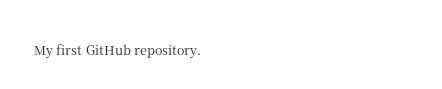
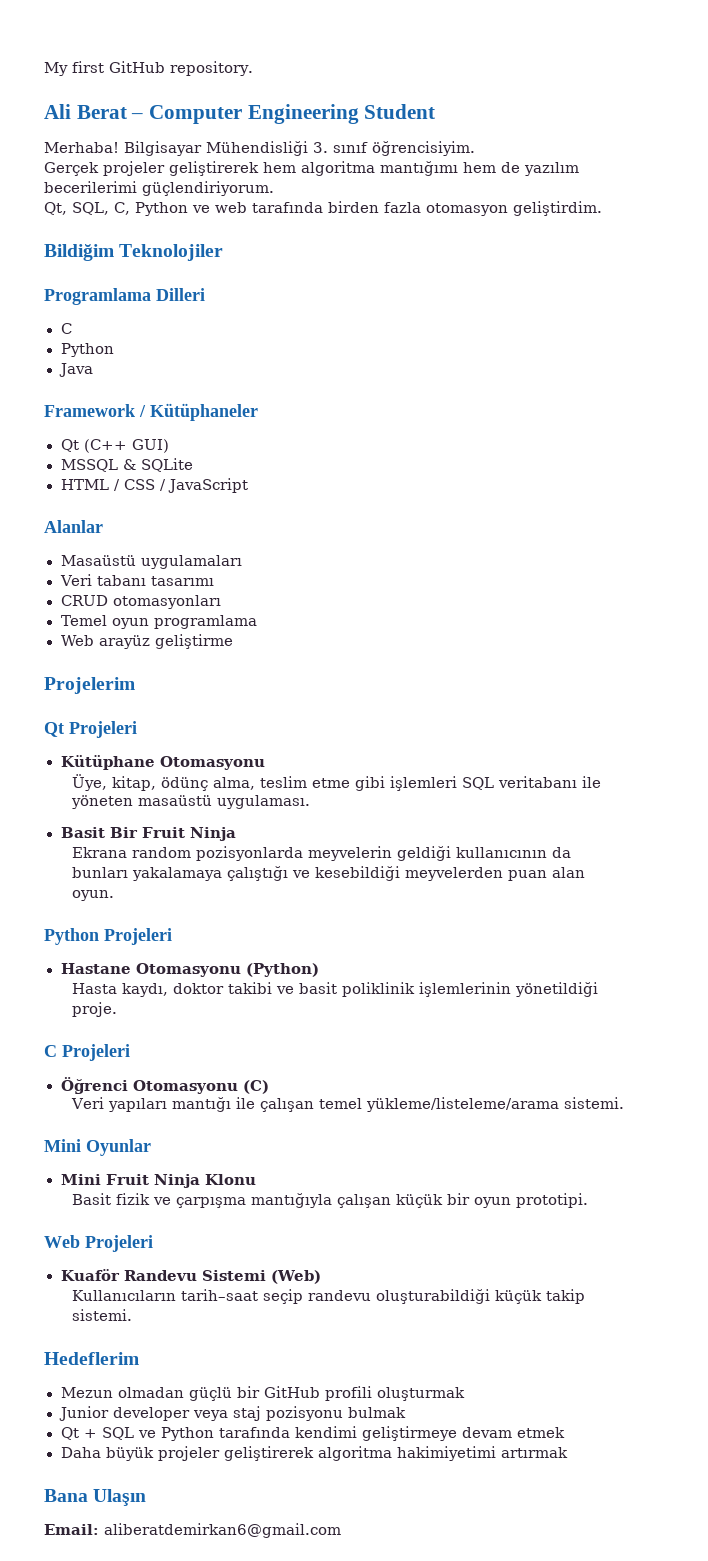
+ Ali Berat – Computer Engineering Student
+ Merhaba! Bilgisayar Mühendisliği 3. sınıf öğrencisiyim.
+ Gerçek projeler geliştirerek hem algoritma mantığımı hem de yazılım becerilerimi güçlendiriyorum.
+ Qt, SQL, C, Python ve web tarafında birden fazla otomasyon geliştirdim.
+ Bildiğim Teknolojiler
+ Programlama Dilleri
+ C
+ Python
+ Java
+ Framework / Kütüphaneler
+ Qt (C++ GUI)
+ MSSQL & SQLite
+ HTML / CSS / JavaScript
+ Alanlar
+ Masaüstü uygulamaları
+ Veri tabanı tasarımı
+ CRUD otomasyonları
+ Temel oyun programlama
+ Web arayüz geliştirme
+ Projelerim
+ Qt Projeleri
+ Kütüphane Otomasyonu
+ Üye, kitap, ödünç alma, teslim etme gibi işlemleri SQL veritabanı ile yöneten masaüstü uygulaması.
+ Basit Bir Fruit Ninja
+ Ekrana random pozisyonlarda meyvelerin geldiği kullanıcının da bunları yakalamaya çalıştığı ve kesebildiği meyvelerden puan alan oyun.
+ Python Projeleri
+ Hastane Otomasyonu (Python)
+ Hasta kaydı, doktor takibi ve basit poliklinik işlemlerinin yönetildiği proje.
+ C Projeleri
+ Öğrenci Otomasyonu (C)
+ Veri yapıları mantığı ile çalışan temel yükleme/listeleme/arama sistemi.
+ Mini Oyunlar
+ Mini Fruit Ninja Klonu
+ Basit fizik ve çarpışma mantığıyla çalışan küçük bir oyun prototipi.
+ Web Projeleri
+ Kuaför Randevu Sistemi (Web)
+ Kullanıcıların tarih–saat seçip randevu oluşturabildiği küçük takip sistemi.
+ Hedeflerim
+ Mezun olmadan güçlü bir GitHub profili oluşturmak
+ Junior developer veya staj pozisyonu bulmak
+ Qt + SQL ve Python tarafında kendimi geliştirmeye devam etmek
+ Daha büyük projeler geliştirerek algoritma hakimiyetimi artırmak
+ Bana Ulaşın
+ Email: aliberatdemirkan6@gmail.com

